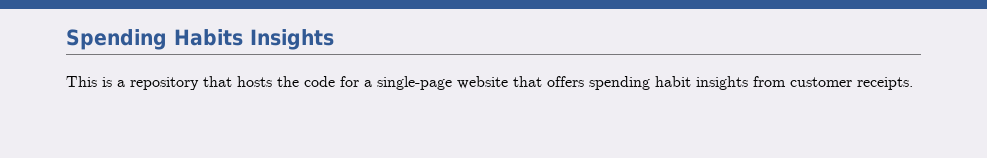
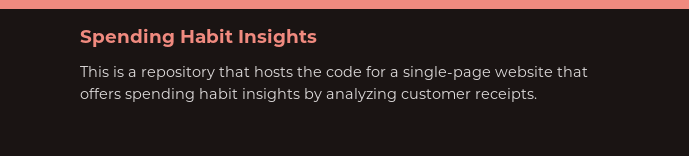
- Spending Habits Insights
+ Spending Habit Insights
- This is a repository that hosts the code for a single-page website that offers spending habit insights from customer receipts.
+ This is a repository that hosts the code for a single-page website that offers spending habit insights by analyzing customer receipts.

